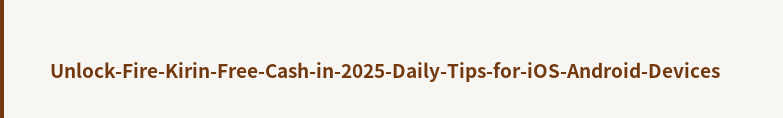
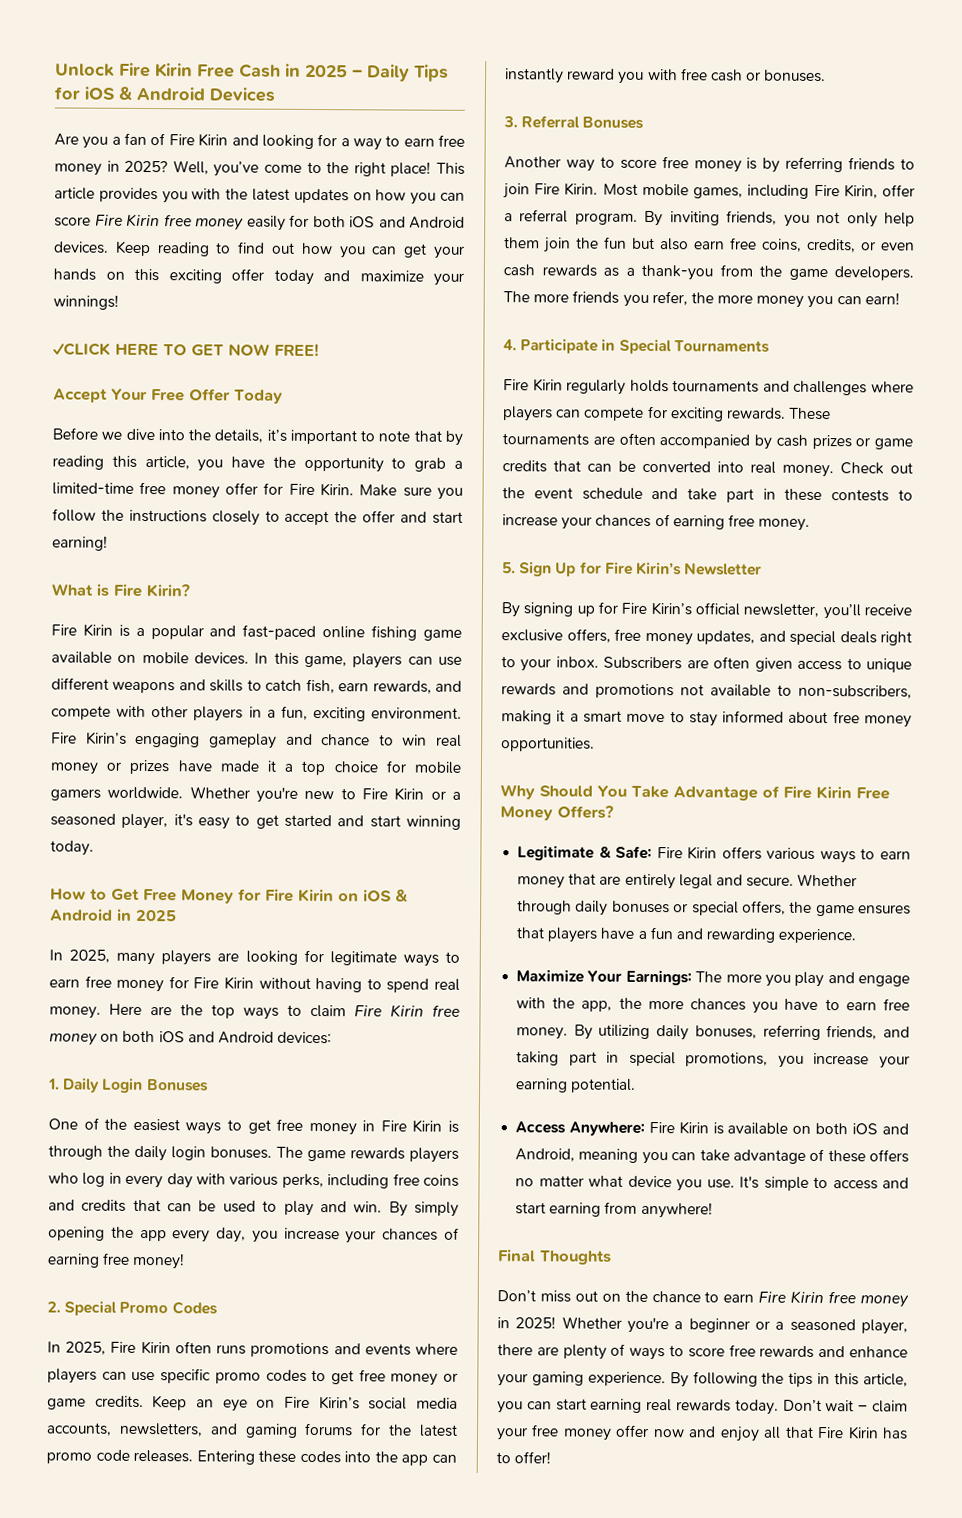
- Unlock-Fire-Kirin-Free-Cash-in-2025-Daily-Tips-for-iOS-Android-Devices
+ Unlock Fire Kirin Free Cash in 2025 – Daily Tips for iOS & Android Devices
+ Are you a fan of Fire Kirin and looking for a way to earn free money in 2025? Well, you’ve come to the right place! This article provides you with the latest updates on how you can score Fire Kirin free money easily for both iOS and Android devices. Keep reading to find out how you can get your hands on this exciting offer today and maximize your winnings!
+ ✓CLICK HERE TO GET NOW FREE!
+ Accept Your Free Offer Today
+ Before we dive into the details, it’s important to note that by reading this article, you have the opportunity to grab a limited-time free money offer for Fire Kirin. Make sure you follow the instructions closely to accept the offer and start earning!
+ What is Fire Kirin?
+ Fire Kirin is a popular and fast-paced online fishing game available on mobile devices. In this game, players can use different weapons and skills to catch fish, earn rewards, and compete with other players in a fun, exciting environment. Fire Kirin’s engaging gameplay and chance to win real money or prizes have made it a top choice for mobile gamers worldwide. Whether you're new to Fire Kirin or a seasoned player, it's easy to get started and start winning today.
+ How to Get Free Money for Fire Kirin on iOS & Android in 2025
+ In 2025, many players are looking for legitimate ways to earn free money for Fire Kirin without having to spend real money. Here are the top ways to claim Fire Kirin free money on both iOS and Android devices:
+ 1. Daily Login Bonuses
+ One of the easiest ways to get free money in Fire Kirin is through the daily login bonuses. The game rewards players who log in every day with various perks, including free coins and credits that can be used to play and win. By simply opening the app every day, you increase your chances of earning free money!
+ 2. Special Promo Codes
+ In 2025, Fire Kirin often runs promotions and events where players can use specific promo codes to get free money or game credits. Keep an eye on Fire Kirin’s social media accounts, newsletters, and gaming forums for the latest promo code releases. Entering these codes into the app can instantly reward you with free cash or bonuses.
+ 3. Referral Bonuses
+ Another way to score free money is by referring friends to join Fire Kirin. Most mobile games, including Fire Kirin, offer a referral program. By inviting friends, you not only help them join the fun but also earn free coins, credits, or even cash rewards as a thank-you from the game developers. The more friends you refer, the more money you can earn!
+ 4. Participate in Special Tournaments
+ Fire Kirin regularly holds tournaments and challenges where players can compete for exciting rewards. These tournaments are often accompanied by cash prizes or game credits that can be converted into real money. Check out the event schedule and take part in these contests to increase your chances of earning free money.
+ 5. Sign Up for Fire Kirin’s Newsletter
+ By signing up for Fire Kirin’s official newsletter, you’ll receive exclusive offers, free money updates, and special deals right to your inbox. Subscribers are often given access to unique rewards and promotions not available to non-subscribers, making it a smart move to stay informed about free money opportunities.
+ Why Should You Take Advantage of Fire Kirin Free Money Offers?
+ Legitimate & Safe: Fire Kirin offers various ways to earn money that are entirely legal and secure. Whether through daily bonuses or special offers, the game ensures that players have a fun and rewarding experience.
+ Maximize Your Earnings: The more you play and engage with the app, the more chances you have to earn free money. By utilizing daily bonuses, referring friends, and taking part in special promotions, you increase your earning potential.
+ Access Anywhere: Fire Kirin is available on both iOS and Android, meaning you can take advantage of these offers no matter what device you use. It's simple to access and start earning from anywhere!
+ Final Thoughts
+ Don’t miss out on the chance to earn Fire Kirin free money in 2025! Whether you're a beginner or a seasoned player, there are plenty of ways to score free rewards and enhance your gaming experience. By following the tips in this article, you can start earning real rewards today. Don’t wait – claim your free money offer now and enjoy all that Fire Kirin has to offer!

